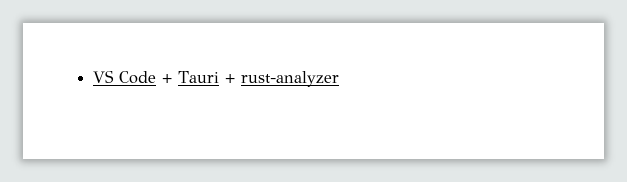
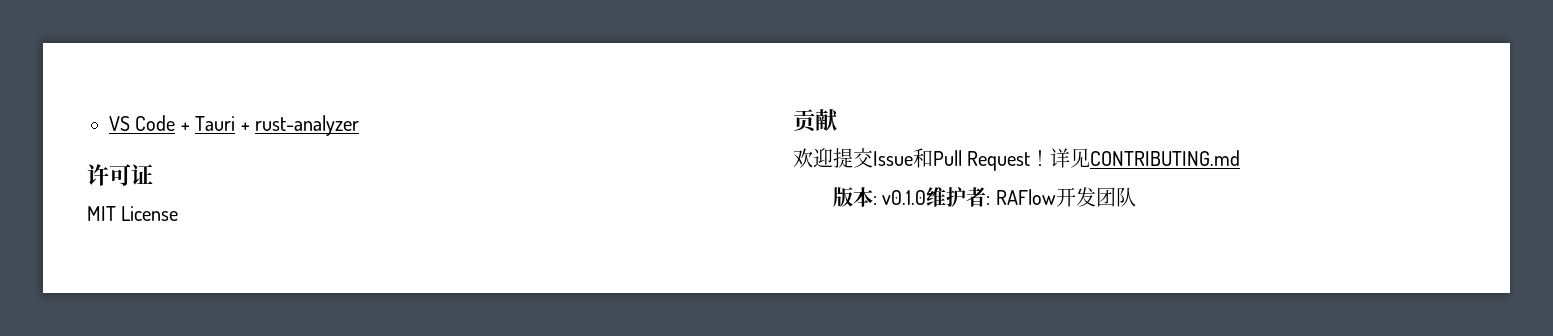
+ 许可证
+ MIT License
+ 贡献
+ 欢迎提交Issue和Pull Request！详见CONTRIBUTING.md
+ 版本: v0.1.0维护者: RAFlow开发团队

